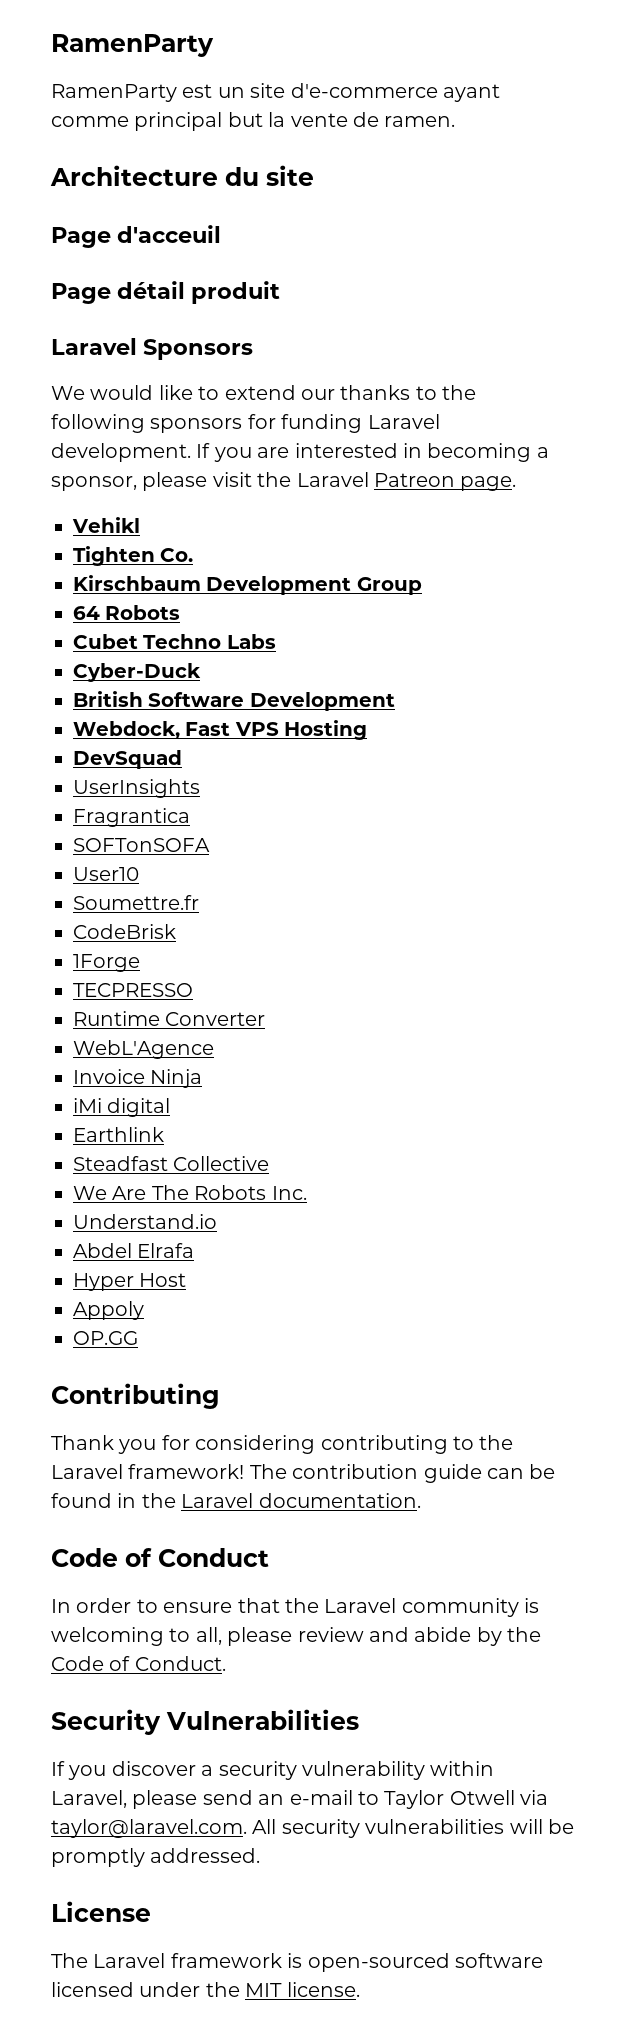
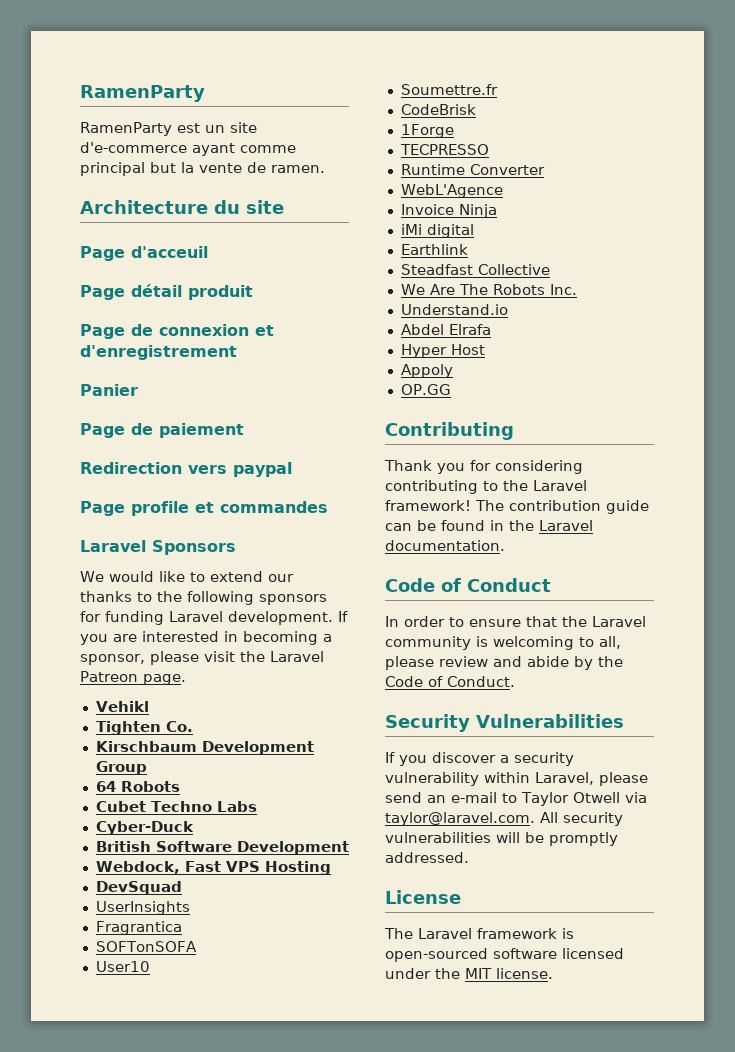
+ Page de connexion et d'enregistrement
+ Panier
+ Page de paiement
+ Redirection vers paypal
+ Page profile et commandes

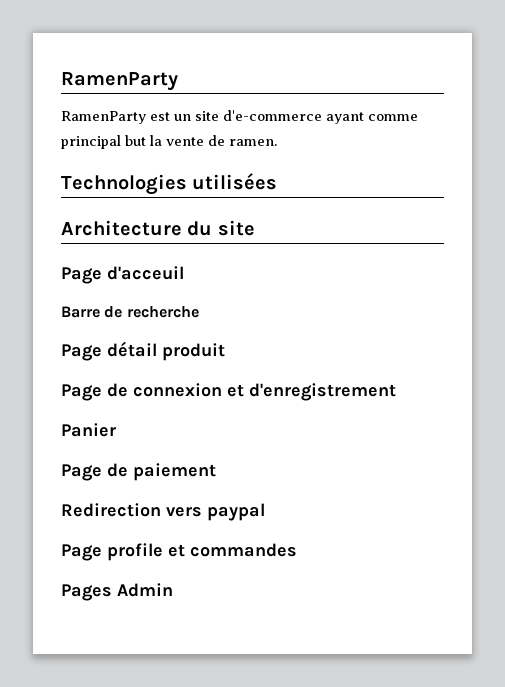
+ Technologies utilisées
+ Barre de recherche
- Laravel Sponsors
- We would like to extend our thanks to the following sponsors for funding Laravel development. If you are interested in becoming a sponsor, please visit the Laravel Patreon page.
- Vehikl
- Tighten Co.
- Kirschbaum Development Group
- 64 Robots
- Cubet Techno Labs
- Cyber-Duck
- British Software Development
- Webdock, Fast VPS Hosting
- DevSquad
- UserInsights
- Fragrantica
- SOFTonSOFA
- User10
- Soumettre.fr
- CodeBrisk
- 1Forge
- TECPRESSO
- Runtime Converter
- WebL'Agence
- Invoice Ninja
- iMi digital
- Earthlink
- Steadfast Collective
- We Are The Robots Inc.
- Understand.io
- Abdel Elrafa
- Hyper Host
- Appoly
- OP.GG
- Contributing
- Thank you for considering contributing to the Laravel framework! The contribution guide can be found in the Laravel documentation.
- Code of Conduct
- In order to ensure that the Laravel community is welcoming to all, please review and abide by the Code of Conduct.
- Security Vulnerabilities
- If you discover a security vulnerability within Laravel, please send an e-mail to Taylor Otwell via taylor@laravel.com. All security vulnerabilities will be promptly addressed.
- License
- The Laravel framework is open-sourced software licensed under the MIT license.
+ Pages Admin

